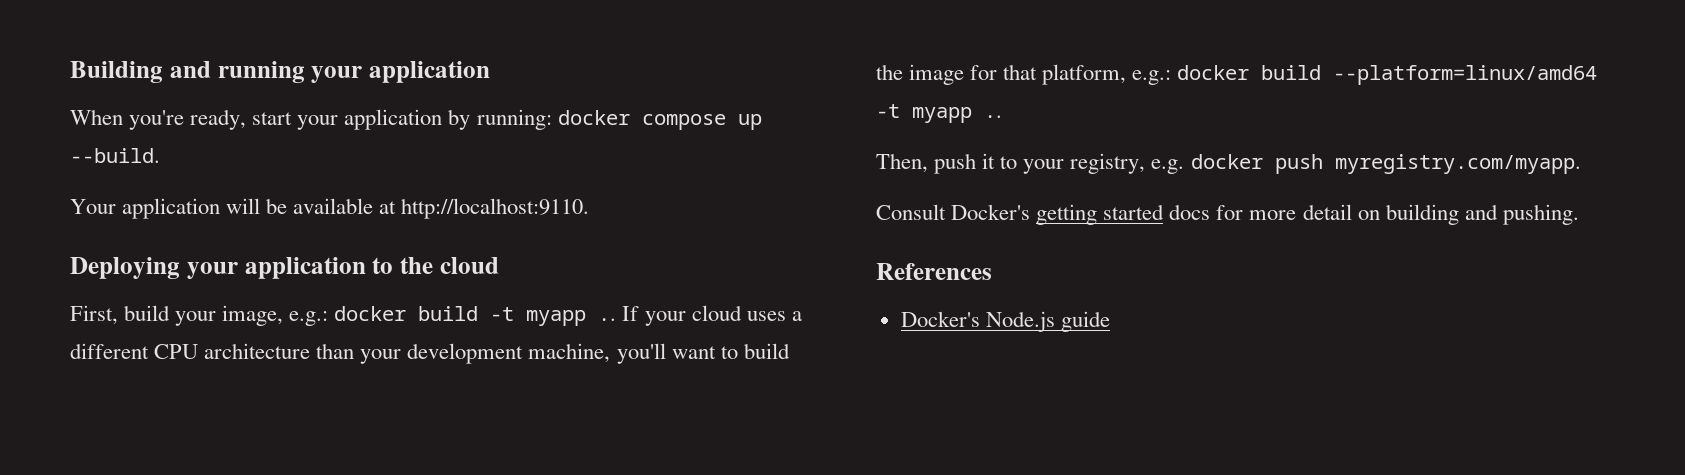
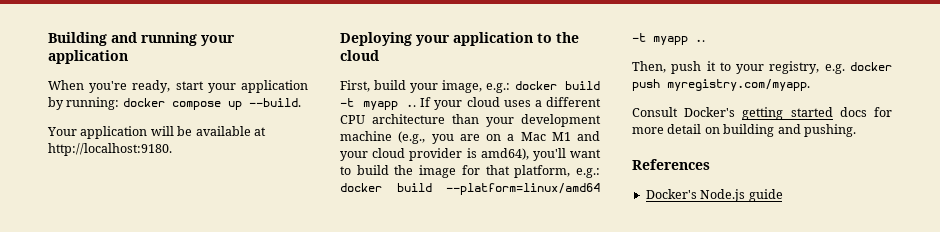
- Your application will be available at http://localhost:9110.
+ Your application will be available at http://localhost:9180.
- If your cloud uses a different CPU architecture than your development machine, you'll want to build the image for that platform, e.g.: docker build --platform=linux/amd64 -t myapp ..
+ If your cloud uses a different CPU architecture than your development machine (e.g., you are on a Mac M1 and your cloud provider is amd64), you'll want to build the image for that platform, e.g.: docker build --platform=linux/amd64 -t myapp ..

